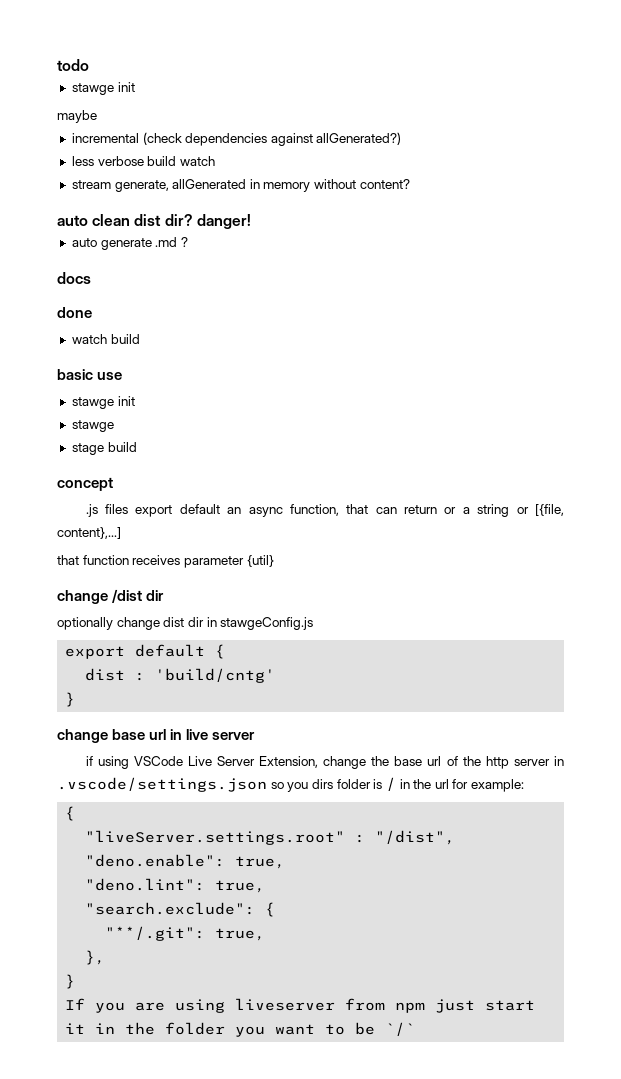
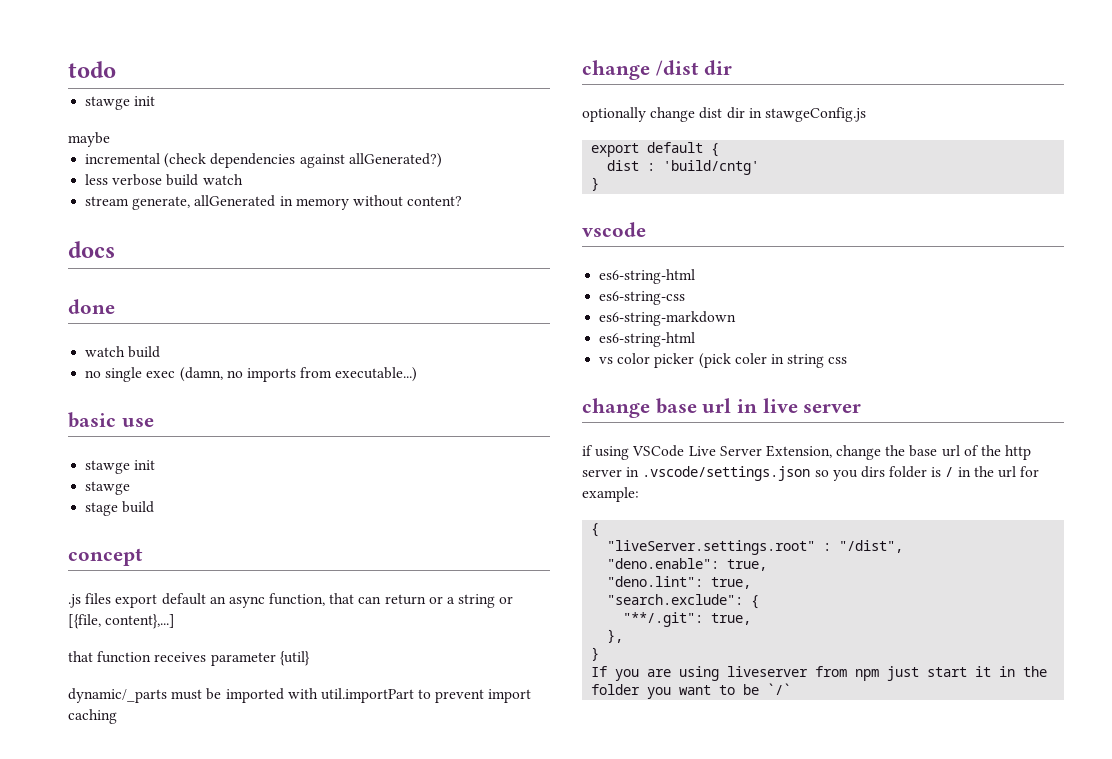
- auto clean dist dir? danger!
- auto generate .md ?
  docs
  done
  watch build
+ no single exec (damn, no imports from executable...)
+ dynamic/_parts must be imported with util.importPart to prevent import caching
+ vscode
+ es6-string-html
+ es6-string-css
+ es6-string-markdown
+ es6-string-html
+ vs color picker (pick coler in string css

